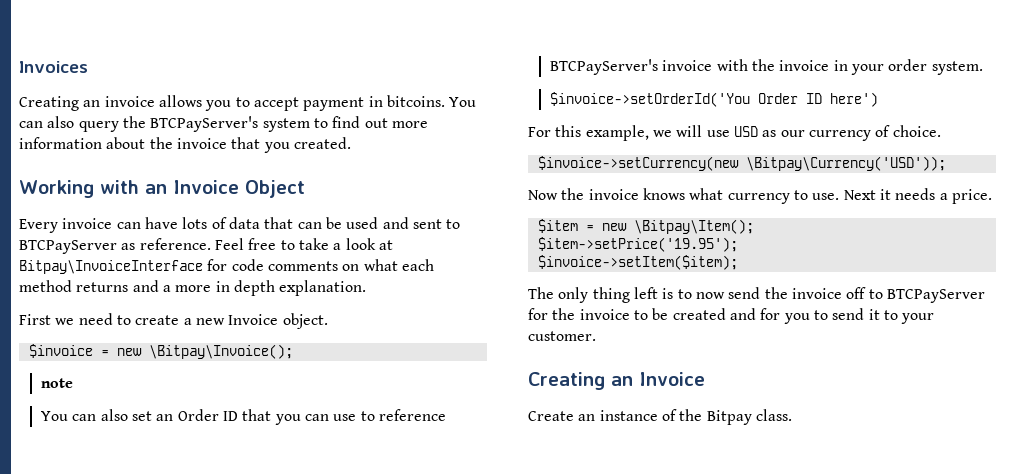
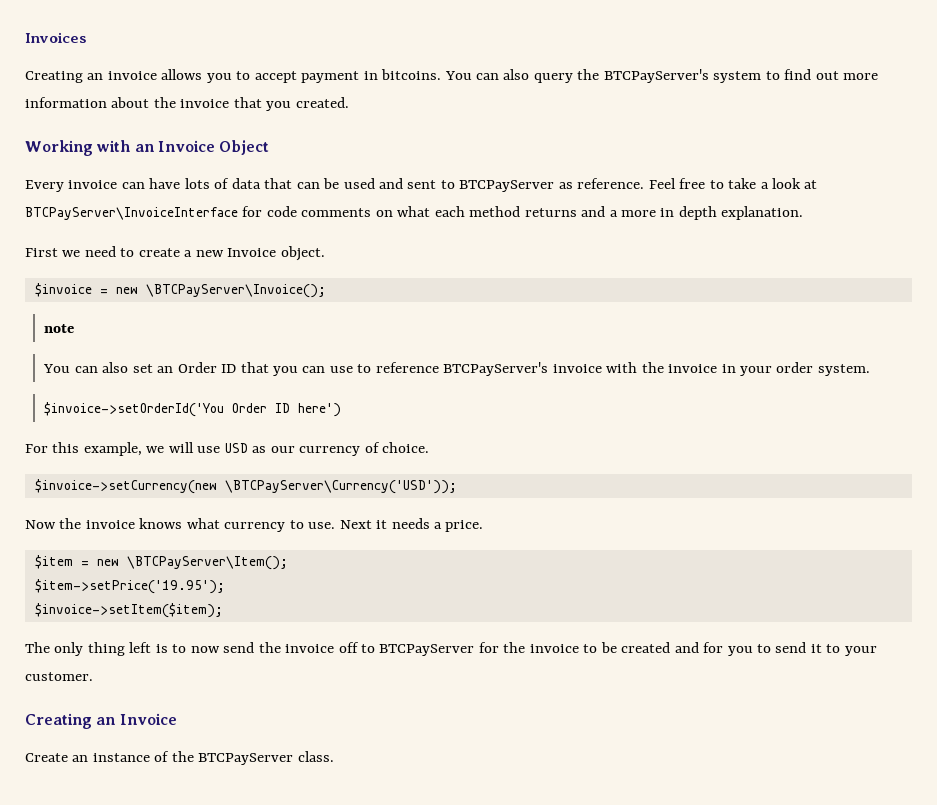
- Feel free to take a look at Bitpay\InvoiceInterface for code comments on what each method returns and a more in depth explanation.
+ Feel free to take a look at BTCPayServer\InvoiceInterface for code comments on what each method returns and a more in depth explanation.
- $invoice = new \Bitpay\Invoice();
+ $invoice = new \BTCPayServer\Invoice();
- $invoice->setCurrency(new \Bitpay\Currency('USD'));
+ $invoice->setCurrency(new \BTCPayServer\Currency('USD'));
- $item = new \Bitpay\Item();
+ $item = new \BTCPayServer\Item();
- Create an instance of the Bitpay class.
+ Create an instance of the BTCPayServer class.

